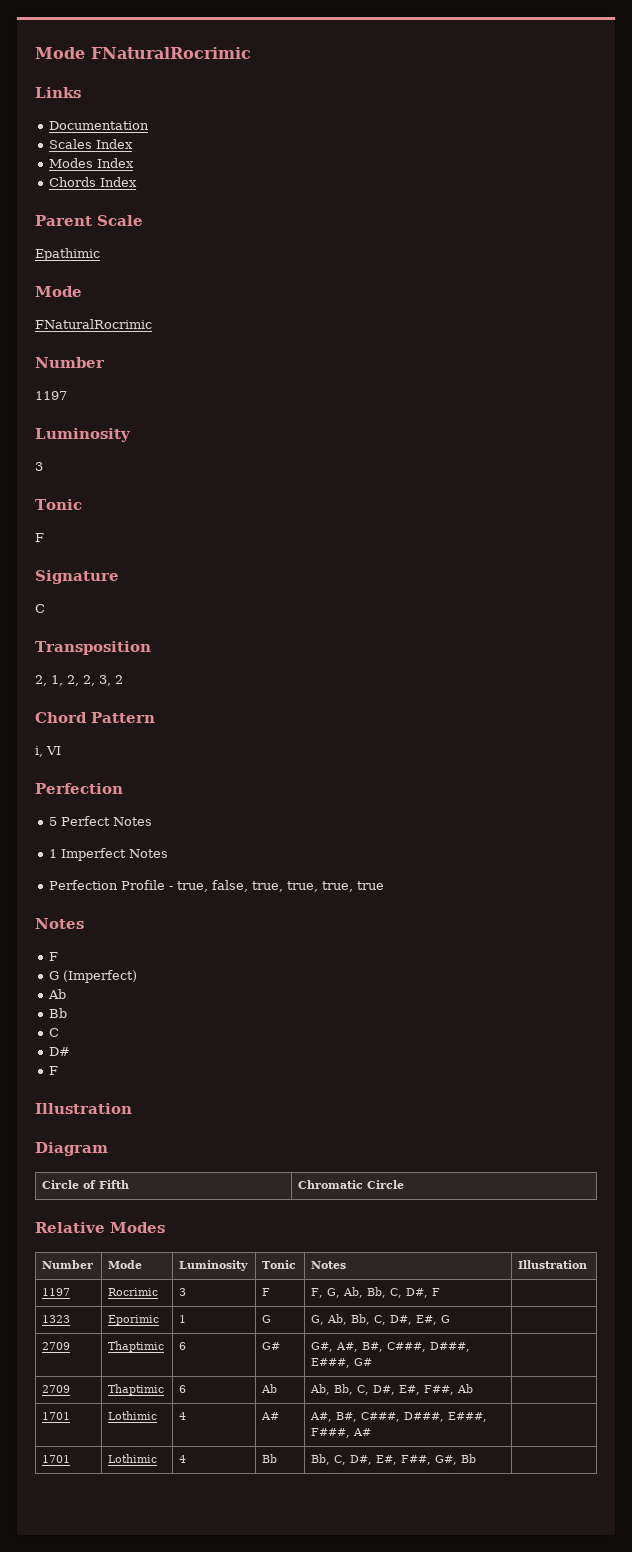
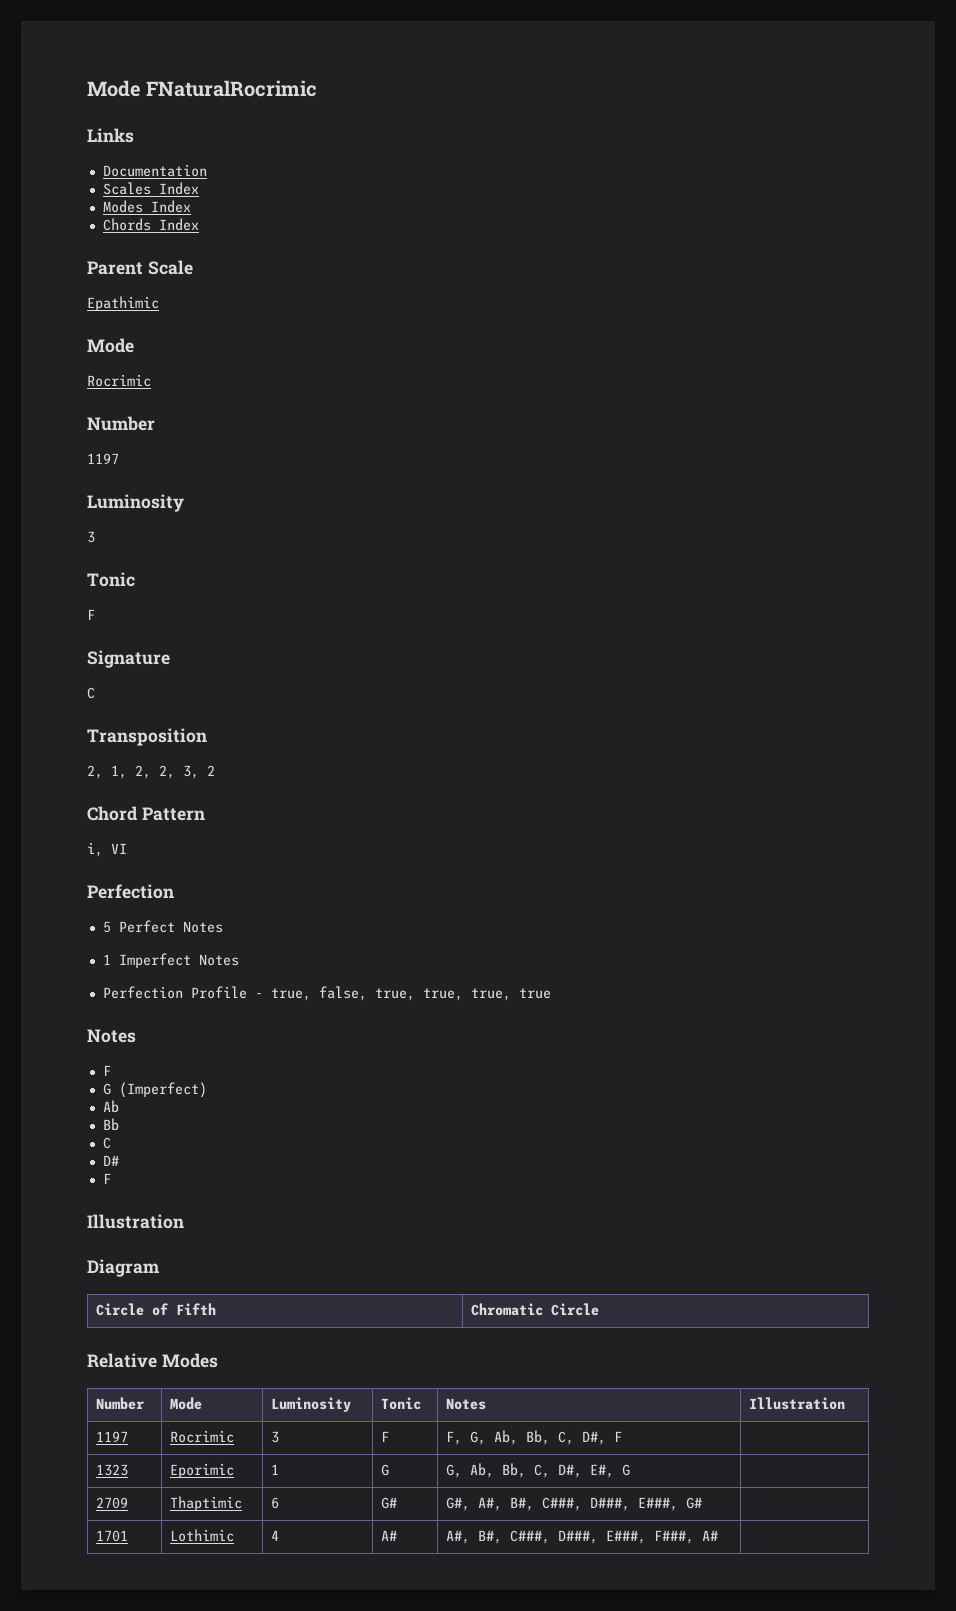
  Epathimic
  Mode
- FNaturalRocrimic
+ Rocrimic
- 2709 | Thaptimic | 6 | Ab | Ab, Bb, C, D#, E#, F##, Ab |
- 1701 | Lothimic | 4 | Bb | Bb, C, D#, E#, F##, G#, Bb |

